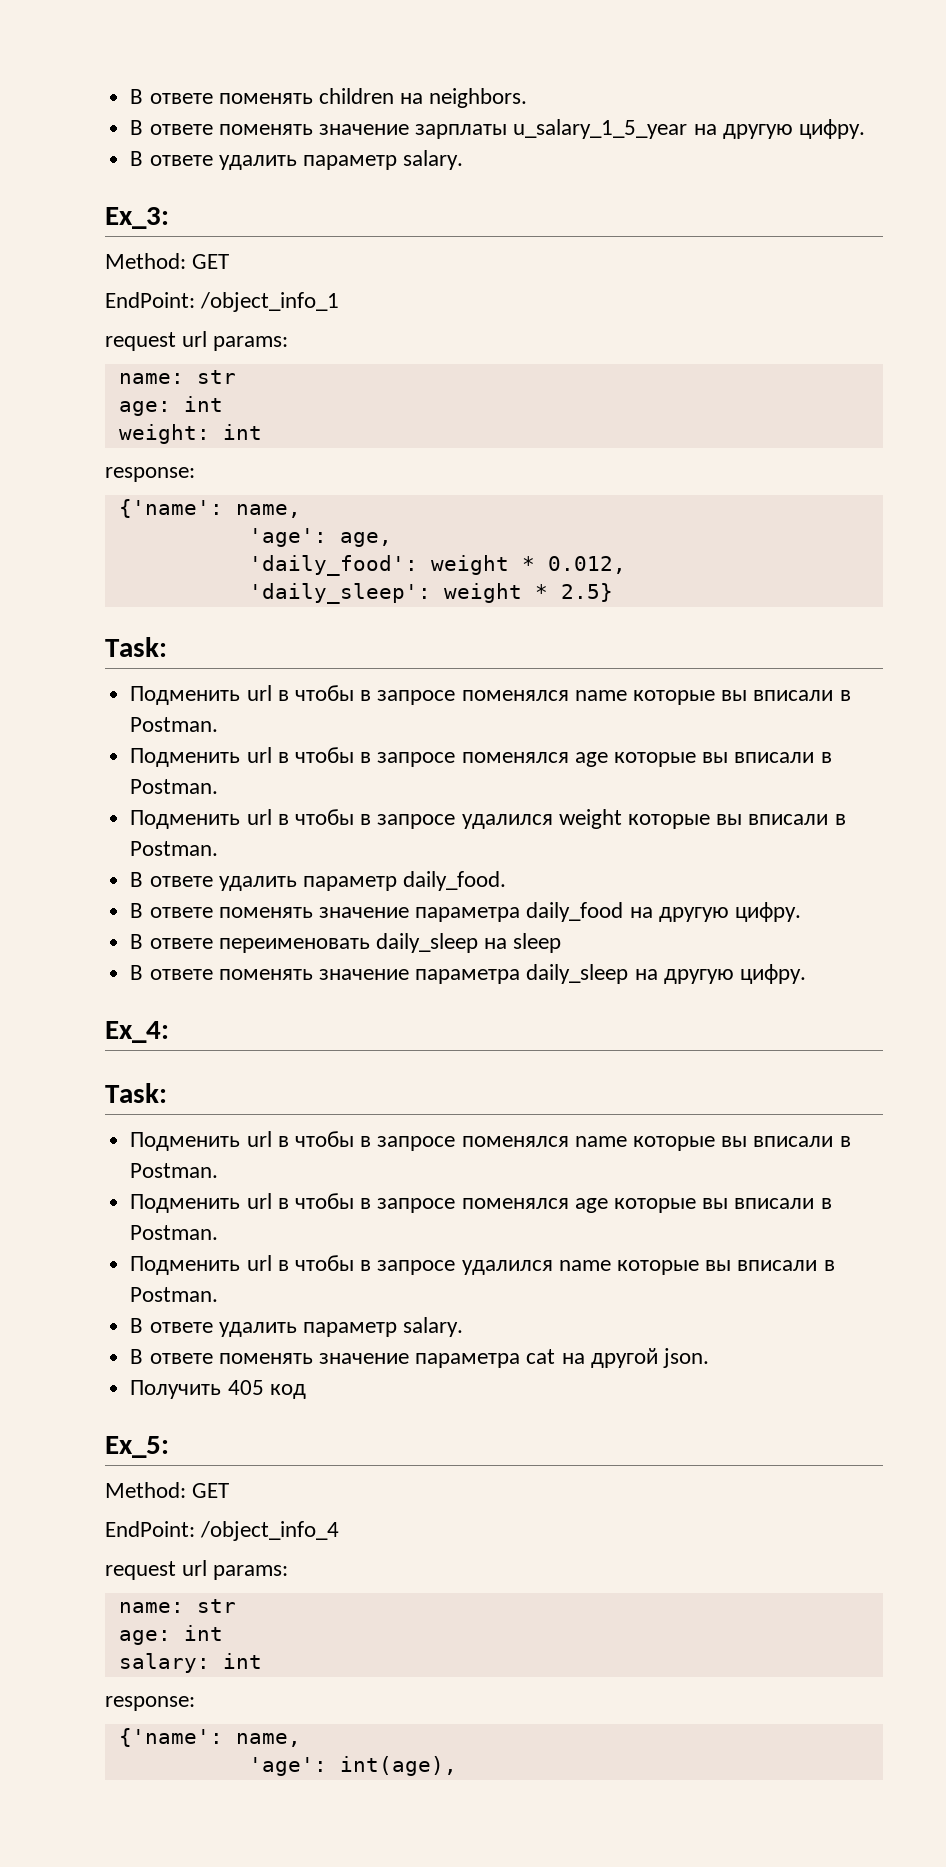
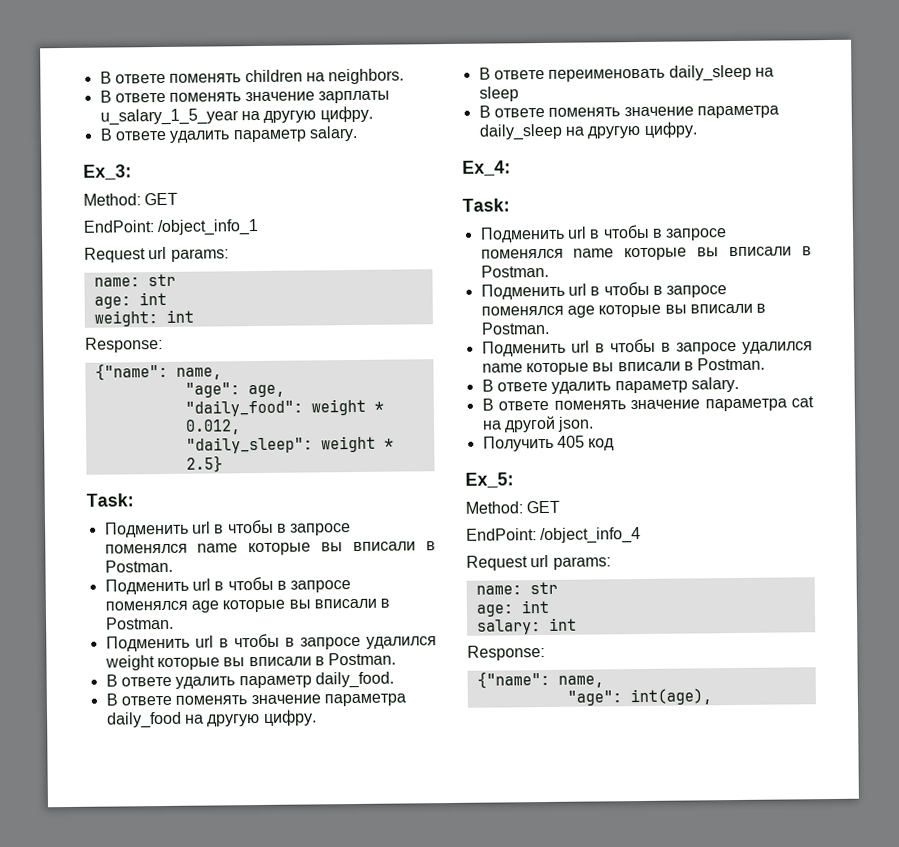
  EndPoint: /object_info_1
- request url params:
+ Request url params:
  weight: int
- response:
- {'name': name,
- 'age': age,
+ Response:
+ {"name": name,
+ "age": age,
- 'daily_food': weight * 0.012,
+ "daily_food": weight * 0.012,
- 'daily_sleep': weight * 2.5}
+ "daily_sleep": weight * 2.5}
  EndPoint: /object_info_4
- request url params:
+ Request url params:
  salary: int
- response:
- {'name': name,
- 'age': int(age),
+ Response:
+ {"name": name,
+ "age": int(age),

